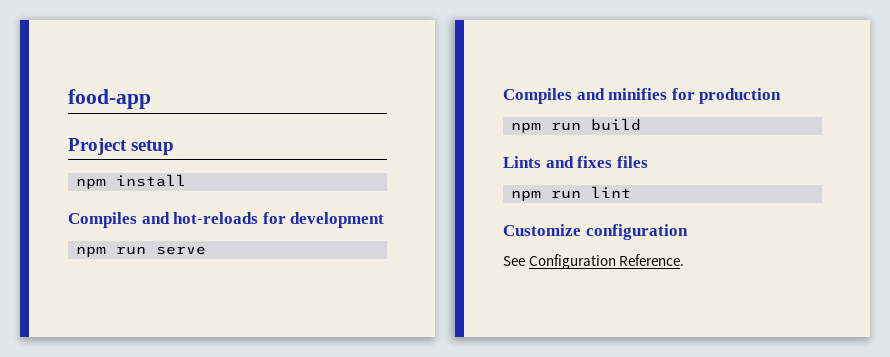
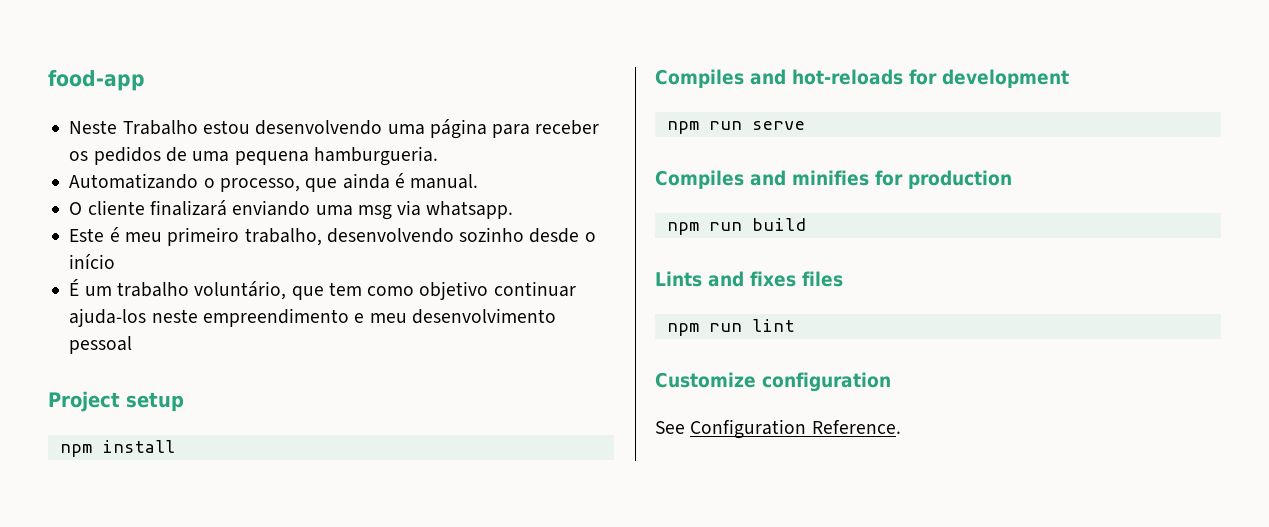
+ Neste Trabalho estou desenvolvendo uma página para receber os pedidos de uma pequena hamburgueria.
+ Automatizando o processo, que ainda é manual.
+ O cliente finalizará enviando uma msg via whatsapp.
+ Este é meu primeiro trabalho, desenvolvendo sozinho desde o início
+ É um trabalho voluntário, que tem como objetivo continuar ajuda-los neste empreendimento e meu desenvolvimento pessoal

